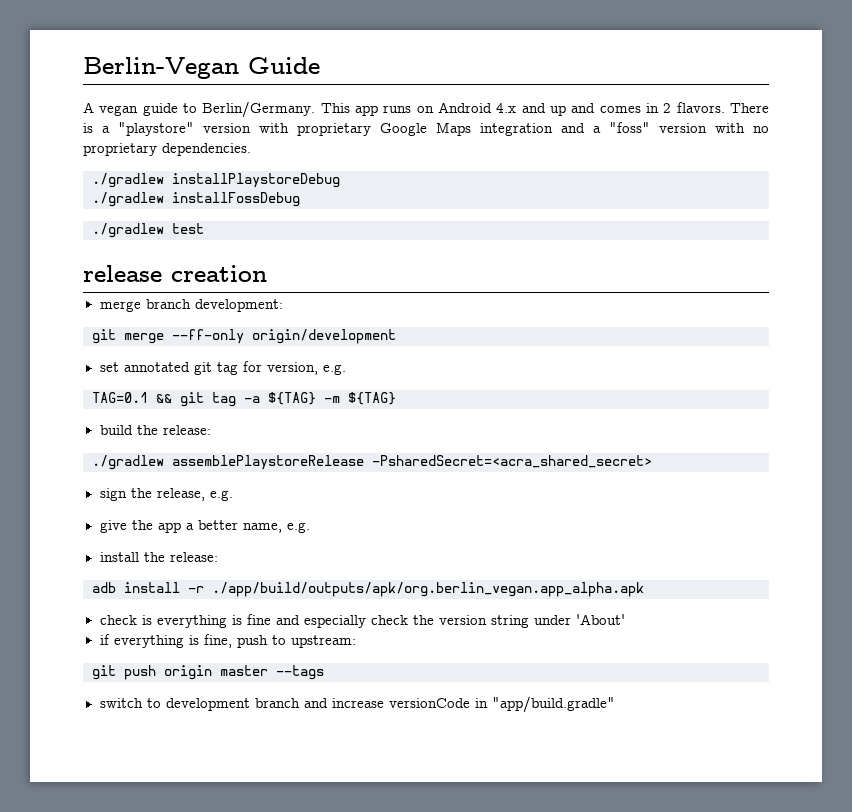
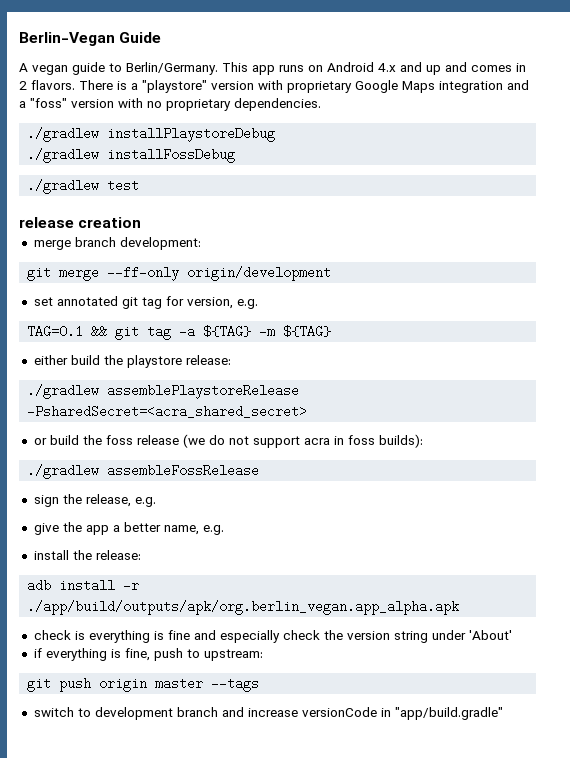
- build the release:
+ either build the playstore release:
+ or build the foss release (we do not support acra in foss builds):
+ ./gradlew assembleFossRelease

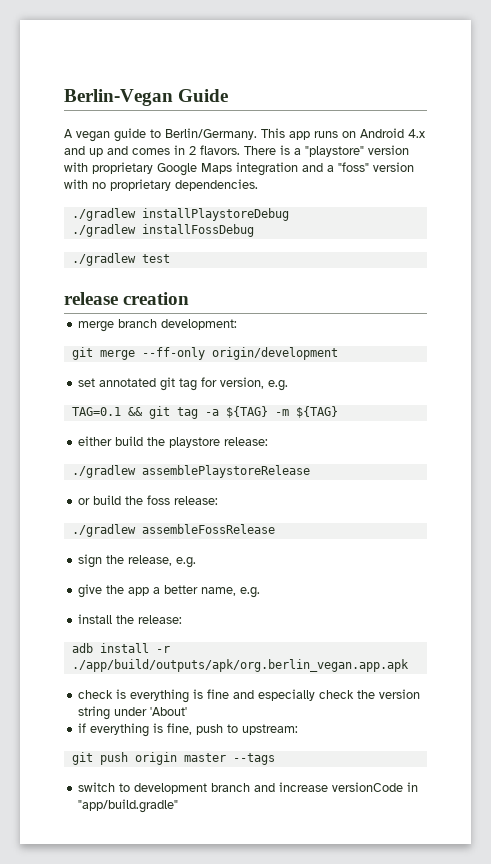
- ./gradlew assemblePlaystoreRelease -PsharedSecret=<acra_shared_secret>
+ ./gradlew assemblePlaystoreRelease
- or build the foss release (we do not support acra in foss builds):
+ or build the foss release:
- adb install -r ./app/build/outputs/apk/org.berlin_vegan.app_alpha.apk
+ adb install -r ./app/build/outputs/apk/org.berlin_vegan.app.apk

